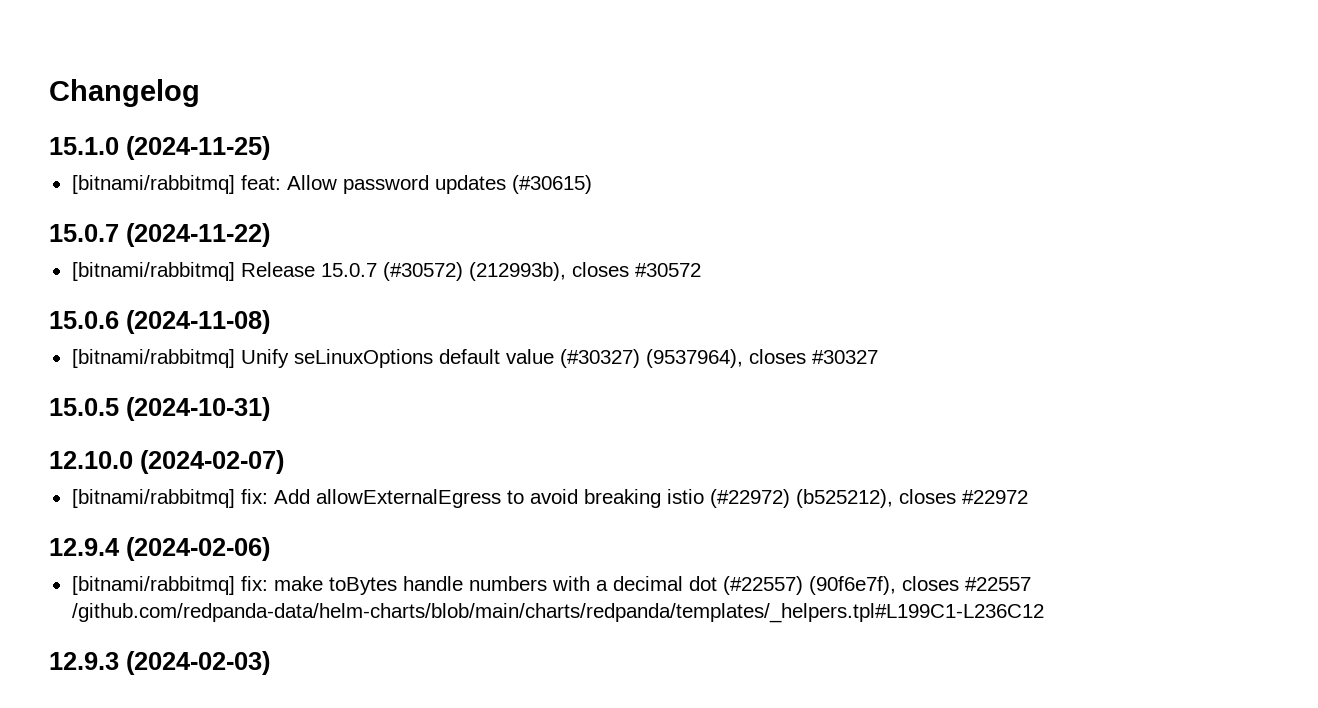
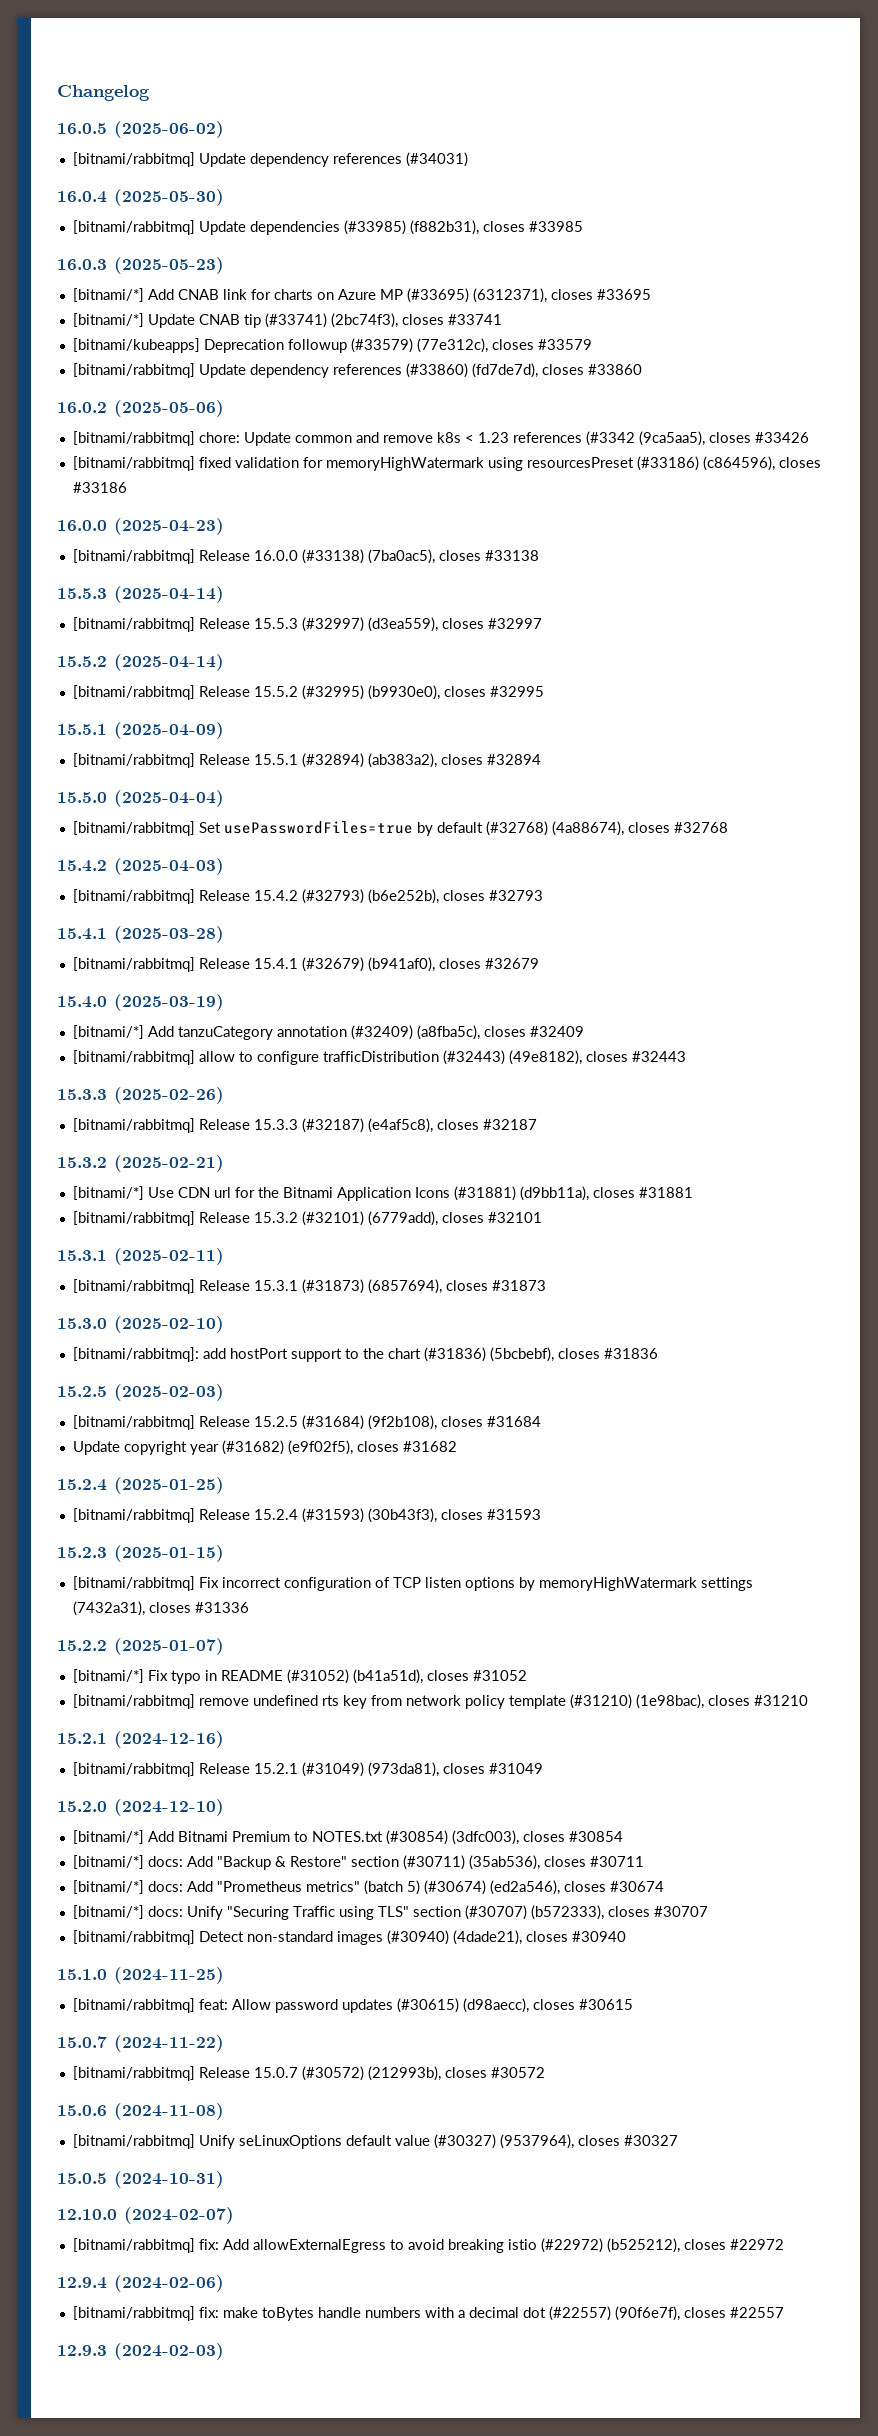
+ 16.0.5 (2025-06-02)
+ [bitnami/rabbitmq] Update dependency references (#34031)
+ 16.0.4 (2025-05-30)
+ [bitnami/rabbitmq] Update dependencies (#33985) (f882b31), closes #33985
+ 16.0.3 (2025-05-23)
+ [bitnami/*] Add CNAB link for charts on Azure MP (#33695) (6312371), closes #33695
+ [bitnami/*] Update CNAB tip (#33741) (2bc74f3), closes #33741
+ [bitnami/kubeapps] Deprecation followup (#33579) (77e312c), closes #33579
+ [bitnami/rabbitmq] Update dependency references (#33860) (fd7de7d), closes #33860
+ 16.0.2 (2025-05-06)
+ [bitnami/rabbitmq] chore: Update common and remove k8s < 1.23 references (#3342 (9ca5aa5), closes #33426
+ [bitnami/rabbitmq] fixed validation for memoryHighWatermark using resourcesPreset (#33186) (c864596), closes #33186
+ 16.0.0 (2025-04-23)
+ [bitnami/rabbitmq] Release 16.0.0 (#33138) (7ba0ac5), closes #33138
+ 15.5.3 (2025-04-14)
+ [bitnami/rabbitmq] Release 15.5.3 (#32997) (d3ea559), closes #32997
+ 15.5.2 (2025-04-14)
+ [bitnami/rabbitmq] Release 15.5.2 (#32995) (b9930e0), closes #32995
+ 15.5.1 (2025-04-09)
+ [bitnami/rabbitmq] Release 15.5.1 (#32894) (ab383a2), closes #32894
+ 15.5.0 (2025-04-04)
+ [bitnami/rabbitmq] Set usePasswordFiles=true by default (#32768) (4a88674), closes #32768
+ 15.4.2 (2025-04-03)
+ [bitnami/rabbitmq] Release 15.4.2 (#32793) (b6e252b), closes #32793
+ 15.4.1 (2025-03-28)
+ [bitnami/rabbitmq] Release 15.4.1 (#32679) (b941af0), closes #32679
+ 15.4.0 (2025-03-19)
+ [bitnami/*] Add tanzuCategory annotation (#32409) (a8fba5c), closes #32409
+ [bitnami/rabbitmq] allow to configure trafficDistribution (#32443) (49e8182), closes #32443
+ 15.3.3 (2025-02-26)
+ [bitnami/rabbitmq] Release 15.3.3 (#32187) (e4af5c8), closes #32187
+ 15.3.2 (2025-02-21)
+ [bitnami/*] Use CDN url for the Bitnami Application Icons (#31881) (d9bb11a), closes #31881
+ [bitnami/rabbitmq] Release 15.3.2 (#32101) (6779add), closes #32101
+ 15.3.1 (2025-02-11)
+ [bitnami/rabbitmq] Release 15.3.1 (#31873) (6857694), closes #31873
+ 15.3.0 (2025-02-10)
+ [bitnami/rabbitmq]: add hostPort support to the chart (#31836) (5bcbebf), closes #31836
+ 15.2.5 (2025-02-03)
+ [bitnami/rabbitmq] Release 15.2.5 (#31684) (9f2b108), closes #31684
+ Update copyright year (#31682) (e9f02f5), closes #31682
+ 15.2.4 (2025-01-25)
+ [bitnami/rabbitmq] Release 15.2.4 (#31593) (30b43f3), closes #31593
+ 15.2.3 (2025-01-15)
+ [bitnami/rabbitmq] Fix incorrect configuration of TCP listen options by memoryHighWatermark settings (7432a31), closes #31336
+ 15.2.2 (2025-01-07)
+ [bitnami/*] Fix typo in README (#31052) (b41a51d), closes #31052
+ [bitnami/rabbitmq] remove undefined rts key from network policy template (#31210) (1e98bac), closes #31210
+ 15.2.1 (2024-12-16)
+ [bitnami/rabbitmq] Release 15.2.1 (#31049) (973da81), closes #31049
+ 15.2.0 (2024-12-10)
+ [bitnami/*] Add Bitnami Premium to NOTES.txt (#30854) (3dfc003), closes #30854
+ [bitnami/*] docs: Add "Backup & Restore" section (#30711) (35ab536), closes #30711
+ [bitnami/*] docs: Add "Prometheus metrics" (batch 5) (#30674) (ed2a546), closes #30674
+ [bitnami/*] docs: Unify "Securing Traffic using TLS" section (#30707) (b572333), closes #30707
+ [bitnami/rabbitmq] Detect non-standard images (#30940) (4dade21), closes #30940
- [bitnami/rabbitmq] feat: Allow password updates (#30615)
+ [bitnami/rabbitmq] feat: Allow password updates (#30615) (d98aecc), closes #30615
- [bitnami/rabbitmq] fix: make toBytes handle numbers with a decimal dot (#22557) (90f6e7f), closes #22557 /github.com/redpanda-data/helm-charts/blob/main/charts/redpanda/templates/_helpers.tpl#L199C1-L236C12
+ [bitnami/rabbitmq] fix: make toBytes handle numbers with a decimal dot (#22557) (90f6e7f), closes #22557

